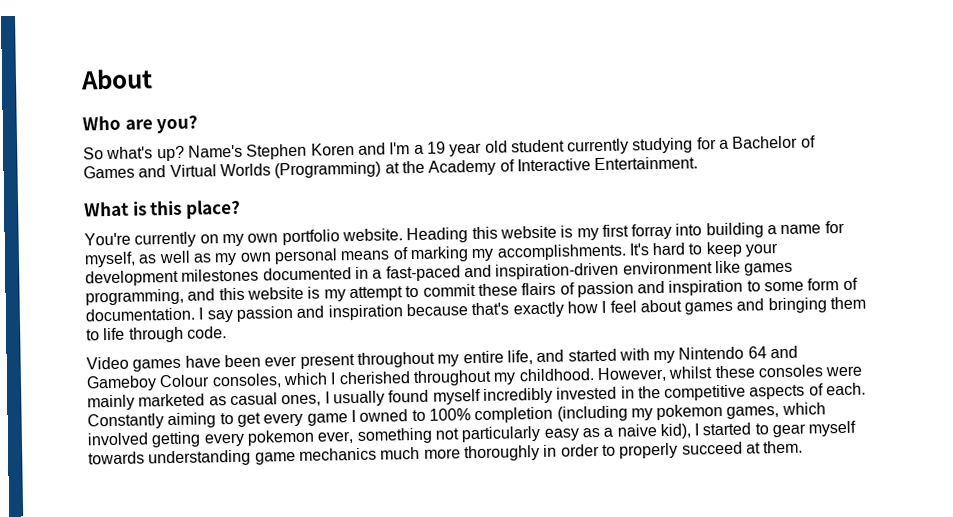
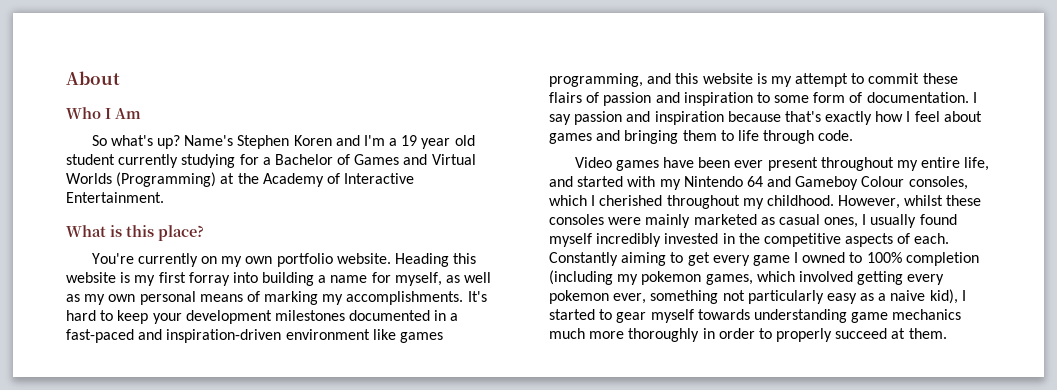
- Who are you?
+ Who I Am

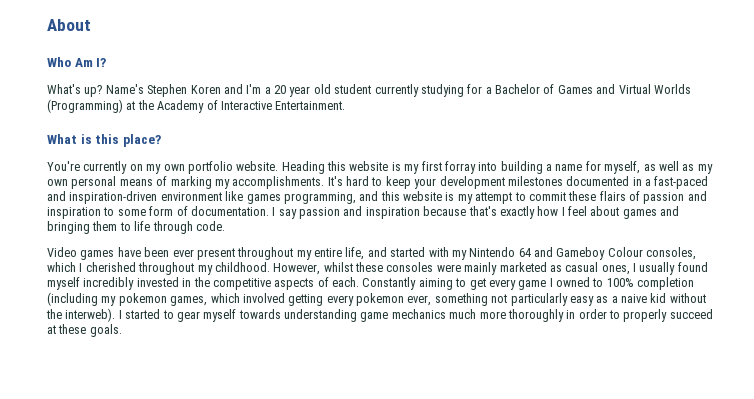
- Who I Am
- So what's up?
+ Who Am I?
+ What's up?
- Name's Stephen Koren and I'm a 19 year old student currently studying for a Bachelor of Games and Virtual Worlds (Programming) at the Academy of Interactive Entertainment.
+ Name's Stephen Koren and I'm a 20 year old student currently studying for a Bachelor of Games and Virtual Worlds (Programming) at the Academy of Interactive Entertainment.
- Constantly aiming to get every game I owned to 100% completion (including my pokemon games, which involved getting every pokemon ever, something not particularly easy as a naive kid), I started to gear myself towards understanding game mechanics much more thoroughly in order to properly succeed at them.
+ Constantly aiming to get every game I owned to 100% completion (including my pokemon games, which involved getting every pokemon ever, something not particularly easy as a naive kid without the interweb). I started to gear myself towards understanding game mechanics much more thoroughly in order to properly succeed at these goals.

